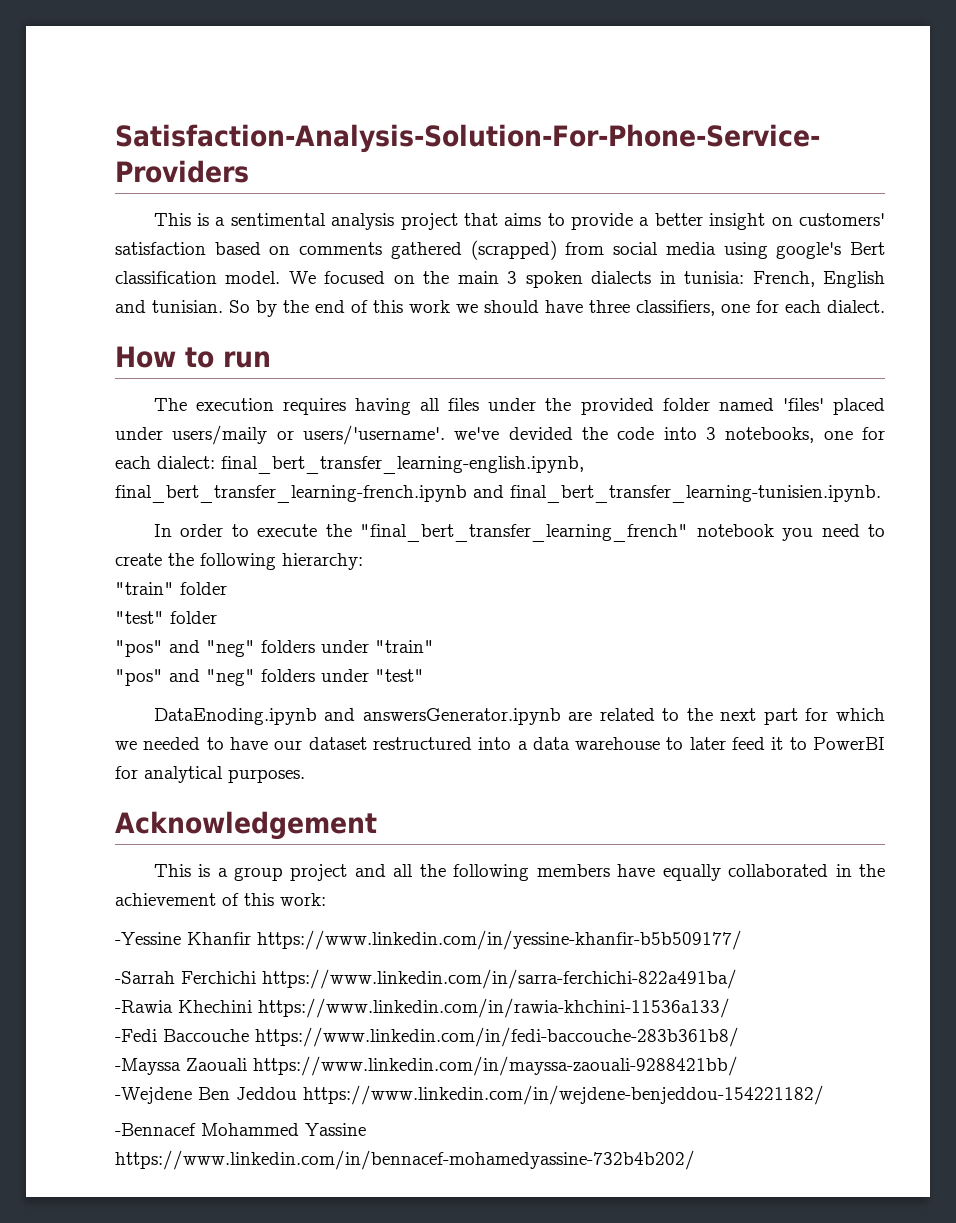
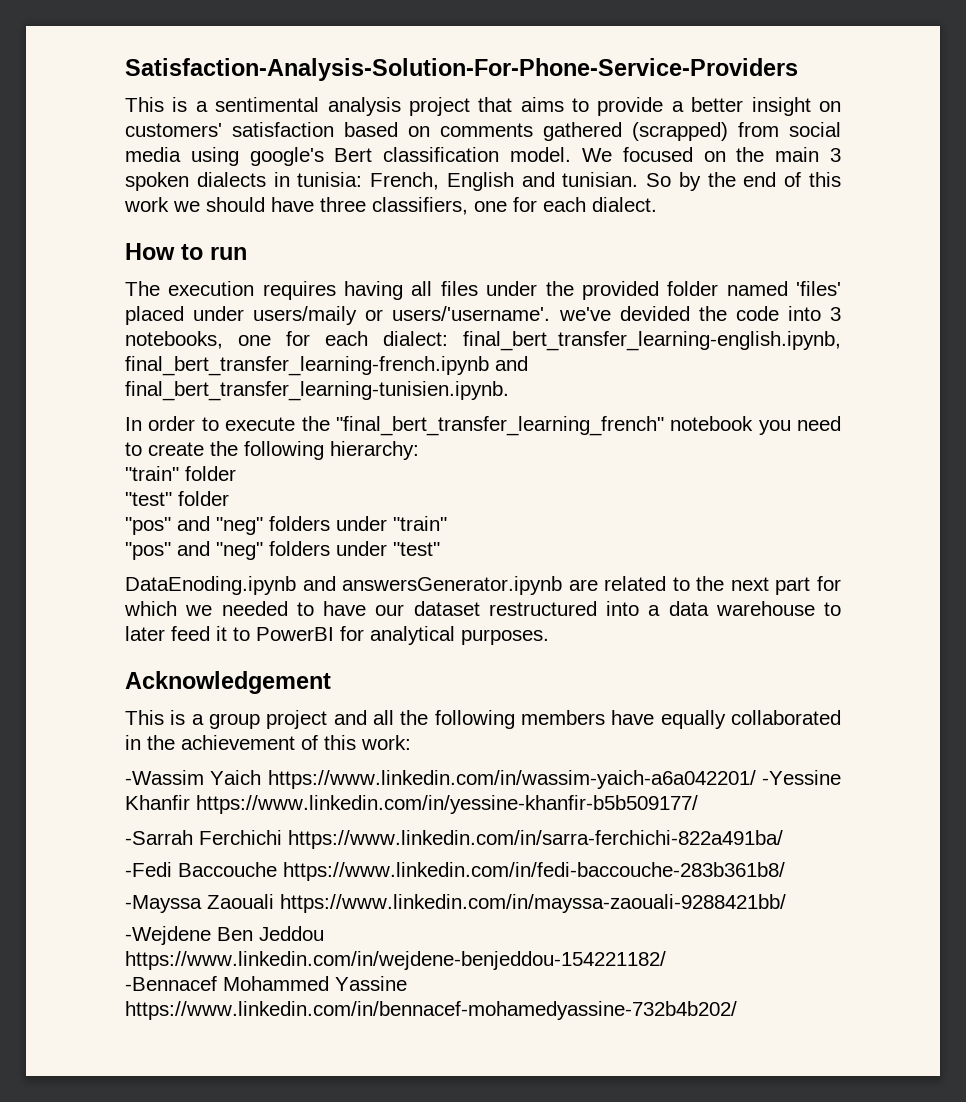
- -Yessine Khanfir https://www.linkedin.com/in/yessine-khanfir-b5b509177/
+ -Wassim Yaich https://www.linkedin.com/in/wassim-yaich-a6a042201/ -Yessine Khanfir https://www.linkedin.com/in/yessine-khanfir-b5b509177/
- -Rawia Khechini https://www.linkedin.com/in/rawia-khchini-11536a133/

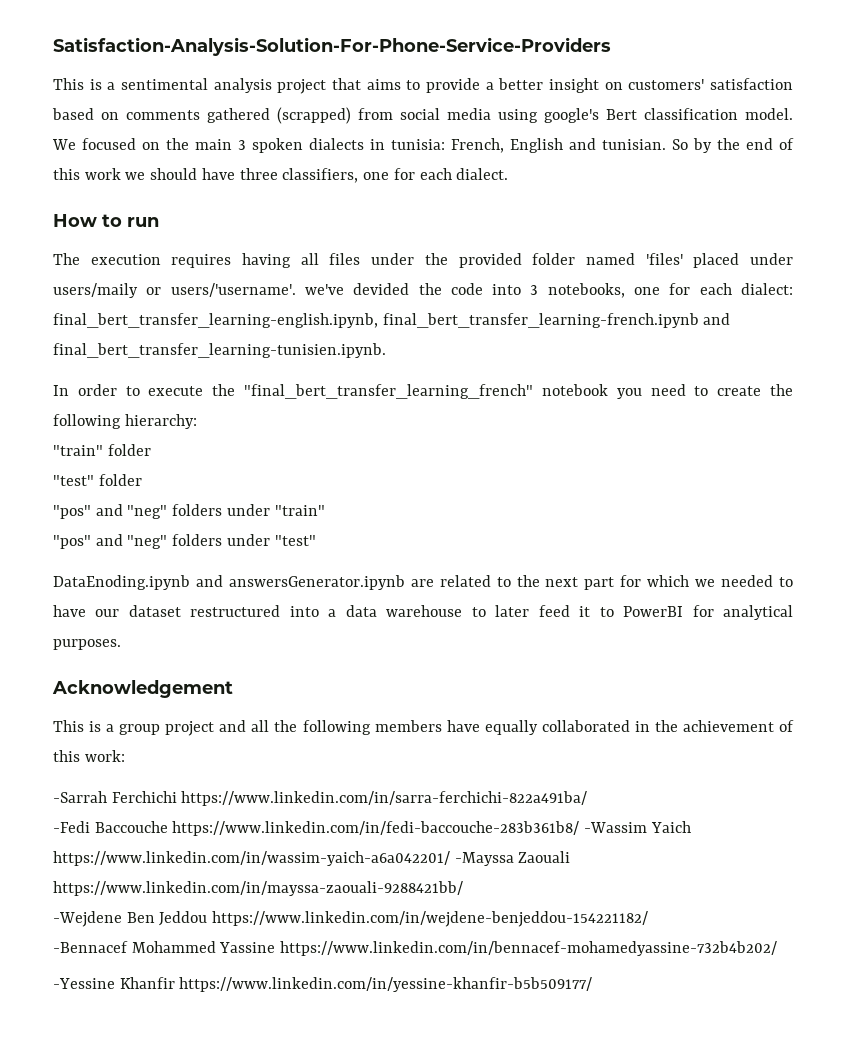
- -Wassim Yaich https://www.linkedin.com/in/wassim-yaich-a6a042201/ -Yessine Khanfir https://www.linkedin.com/in/yessine-khanfir-b5b509177/
- -Fedi Baccouche https://www.linkedin.com/in/fedi-baccouche-283b361b8/
- -Mayssa Zaouali https://www.linkedin.com/in/mayssa-zaouali-9288421bb/
+ -Fedi Baccouche https://www.linkedin.com/in/fedi-baccouche-283b361b8/ -Wassim Yaich https://www.linkedin.com/in/wassim-yaich-a6a042201/ -Mayssa Zaouali https://www.linkedin.com/in/mayssa-zaouali-9288421bb/
+ -Yessine Khanfir https://www.linkedin.com/in/yessine-khanfir-b5b509177/

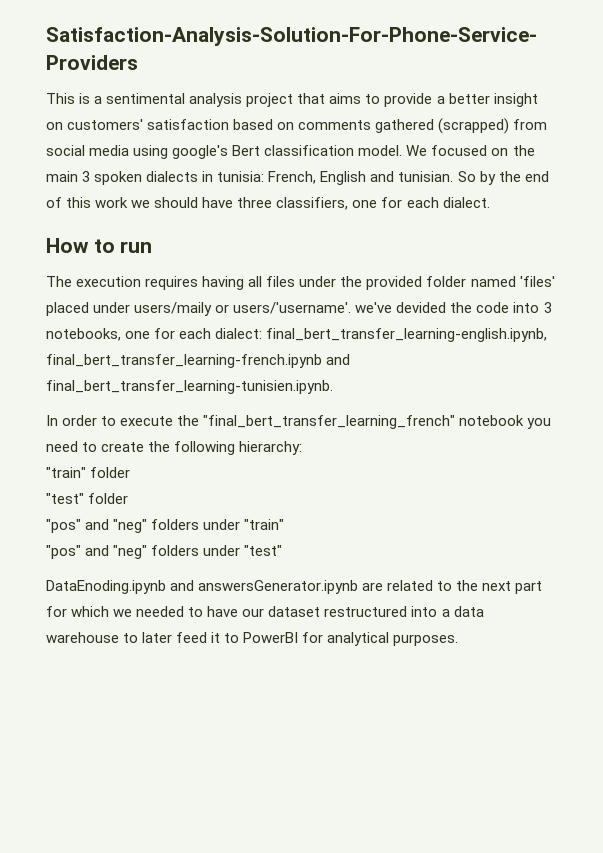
- Acknowledgement
- This is a group project and all the following members have equally collaborated in the achievement of this work:
- -Sarrah Ferchichi https://www.linkedin.com/in/sarra-ferchichi-822a491ba/
- -Fedi Baccouche https://www.linkedin.com/in/fedi-baccouche-283b361b8/ -Wassim Yaich https://www.linkedin.com/in/wassim-yaich-a6a042201/ -Mayssa Zaouali https://www.linkedin.com/in/mayssa-zaouali-9288421bb/
- -Wejdene Ben Jeddou https://www.linkedin.com/in/wejdene-benjeddou-154221182/
- -Bennacef Mohammed Yassine https://www.linkedin.com/in/bennacef-mohamedyassine-732b4b202/
- -Yessine Khanfir https://www.linkedin.com/in/yessine-khanfir-b5b509177/

